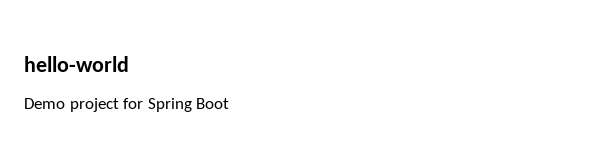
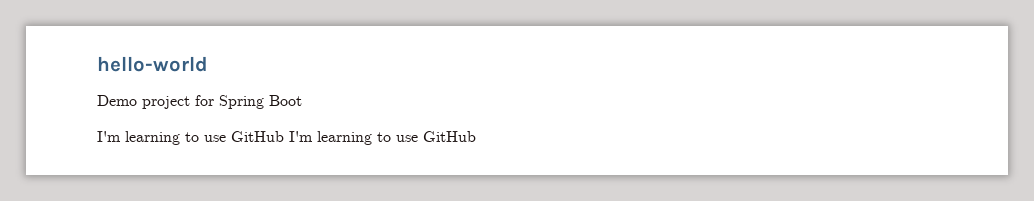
+ I'm learning to use GitHub I'm learning to use GitHub

